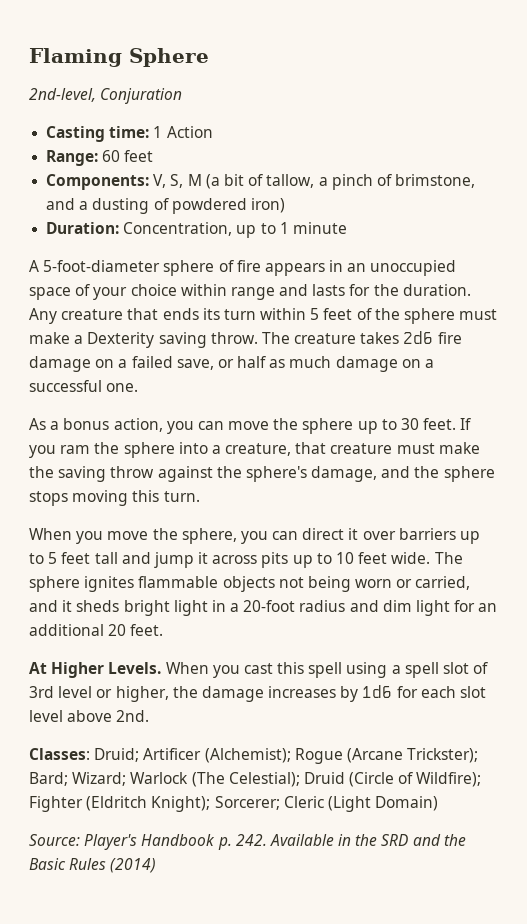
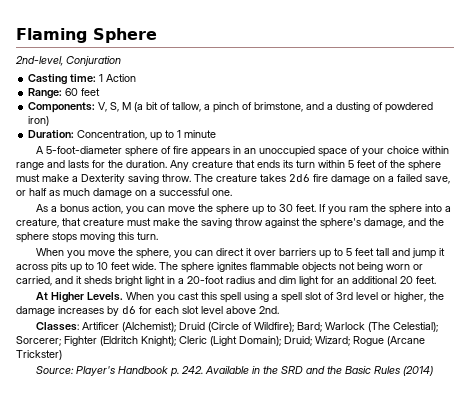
- When you cast this spell using a spell slot of 3rd level or higher, the damage increases by 1d6 for each slot level above 2nd.
+ When you cast this spell using a spell slot of 3rd level or higher, the damage increases by d6 for each slot level above 2nd.
- Classes: Druid; Artificer (Alchemist); Rogue (Arcane Trickster); Bard; Wizard; Warlock (The Celestial); Druid (Circle of Wildfire); Fighter (Eldritch Knight); Sorcerer; Cleric (Light Domain)
+ Classes: Artificer (Alchemist); Druid (Circle of Wildfire); Bard; Warlock (The Celestial); Sorcerer; Fighter (Eldritch Knight); Cleric (Light Domain); Druid; Wizard; Rogue (Arcane Trickster)

